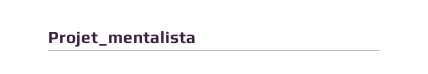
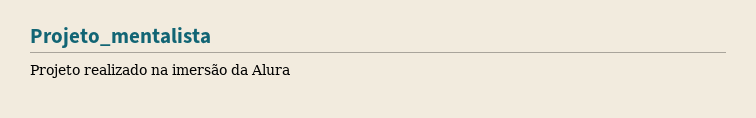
- Projet_mentalista
+ Projeto_mentalista
+ Projeto realizado na imersão da Alura

